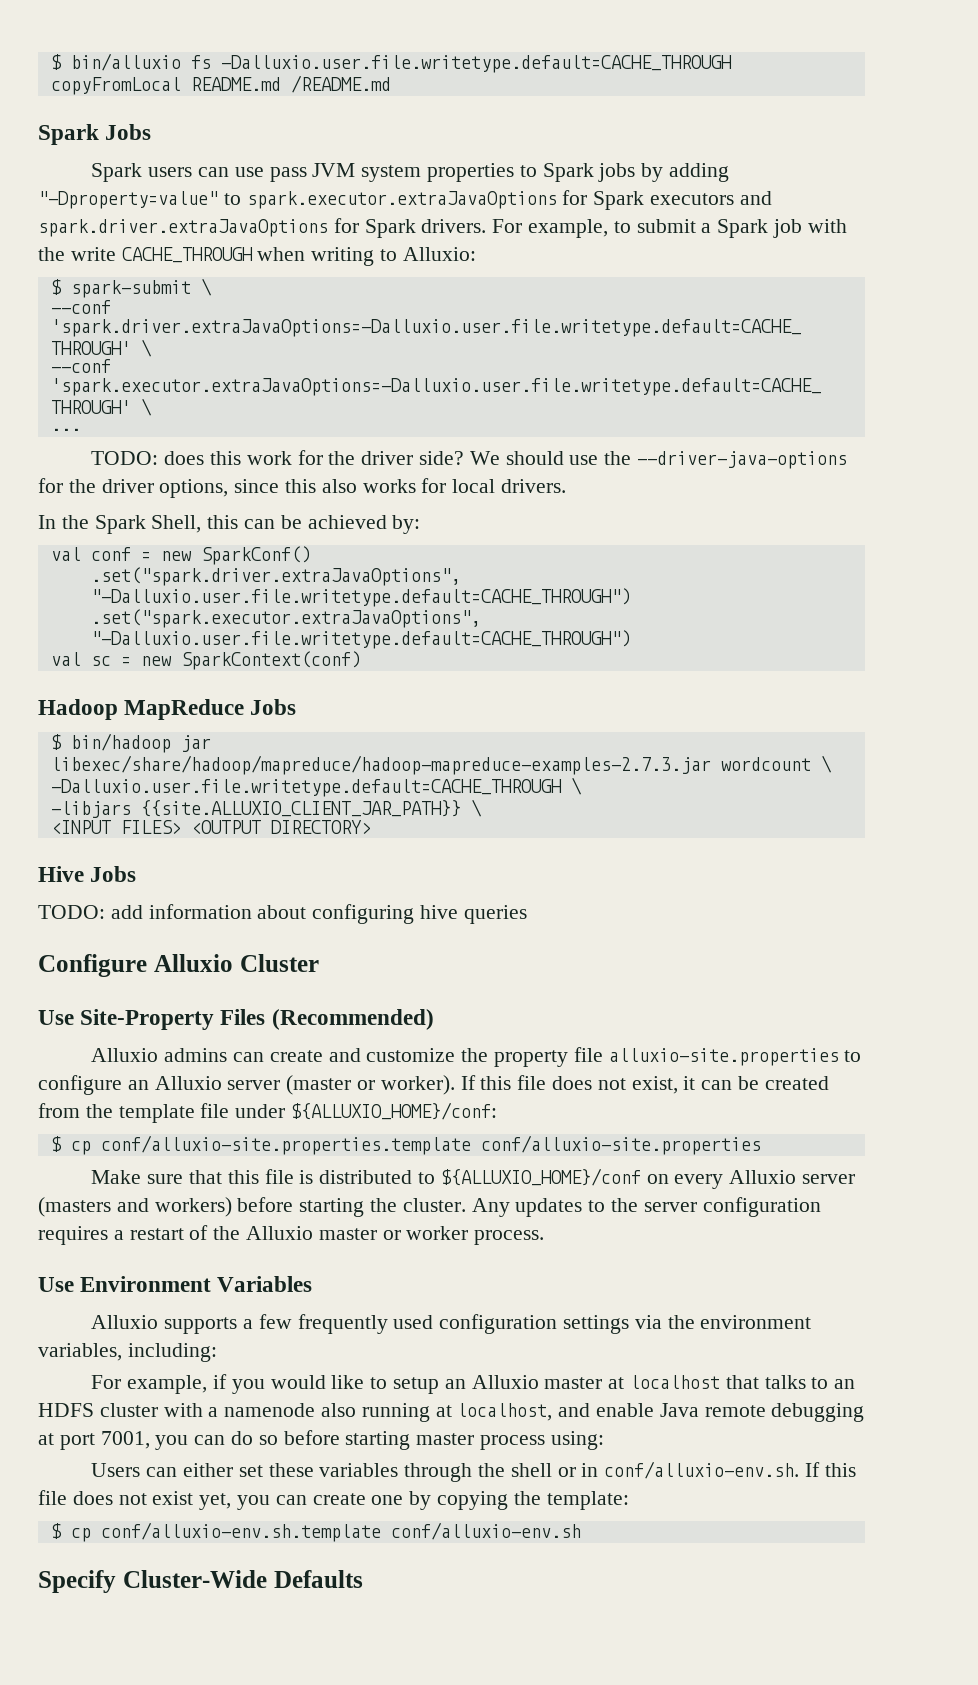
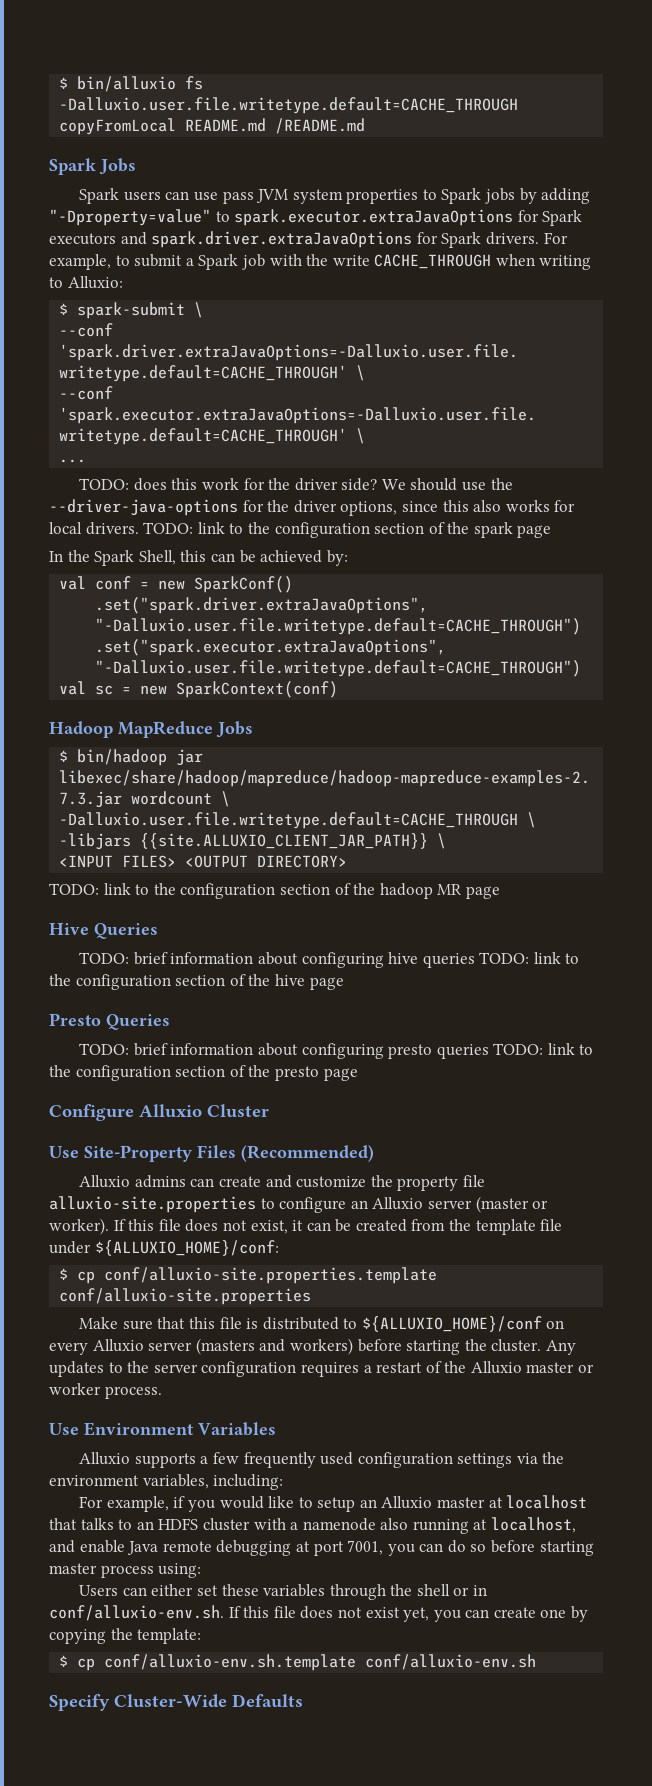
+ TODO: link to the configuration section of the spark page
+ TODO: link to the configuration section of the hadoop MR page
- Hive Jobs
- TODO: add information about configuring hive queries
+ Hive Queries
+ TODO: brief information about configuring hive queries TODO: link to the configuration section of the hive page
+ Presto Queries
+ TODO: brief information about configuring presto queries TODO: link to the configuration section of the presto page

